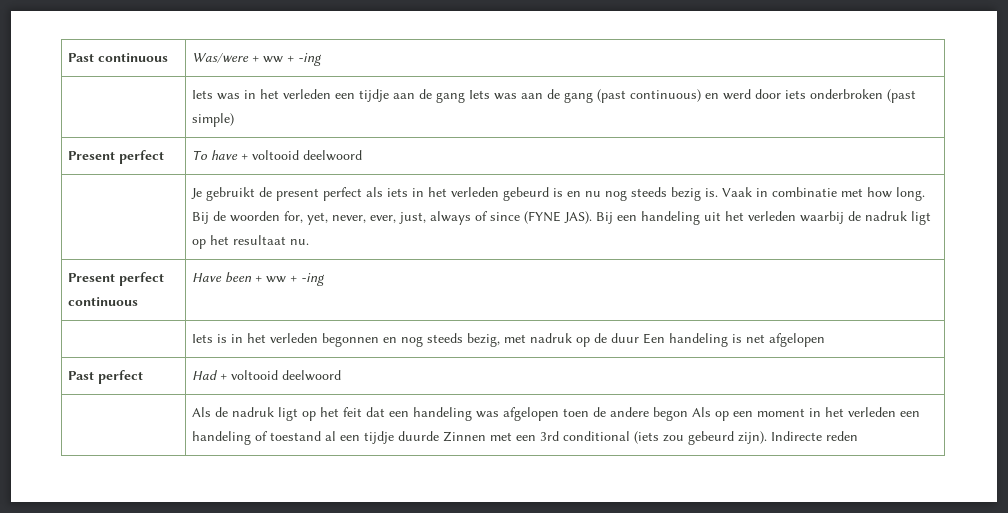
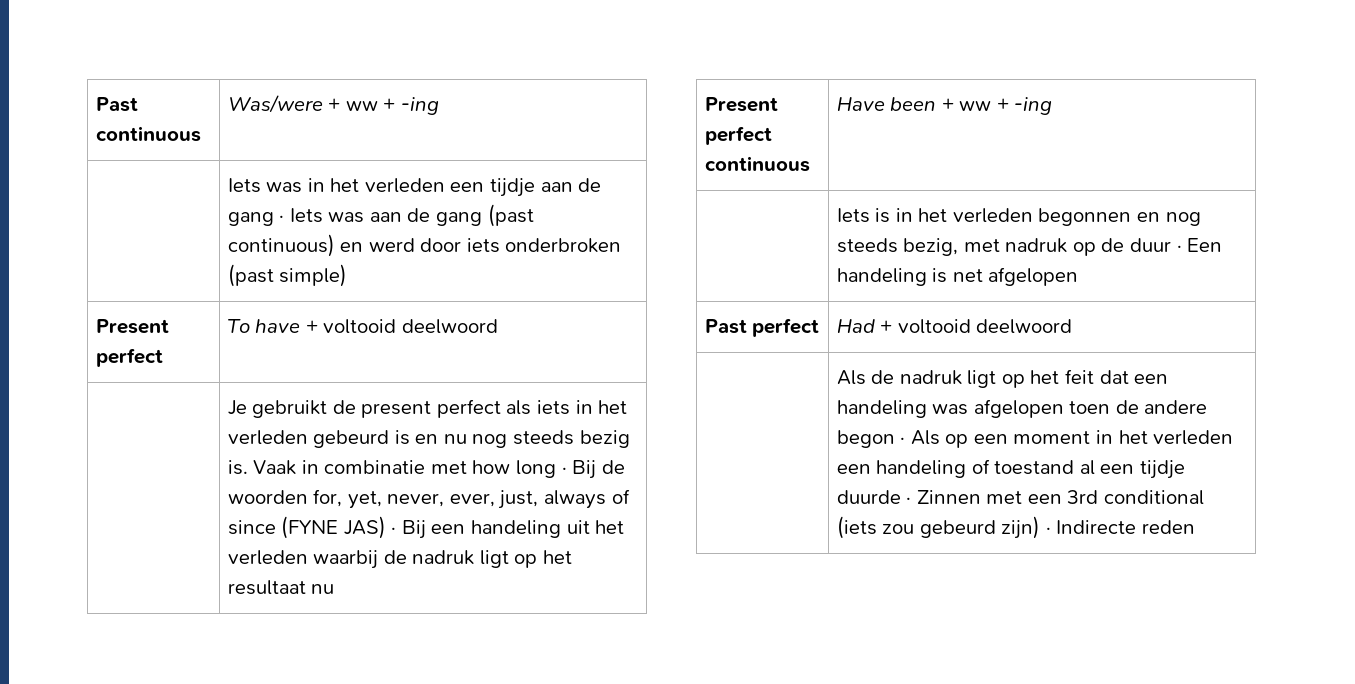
- | Iets was in het verleden een tijdje aan de gang Iets was aan de gang (past continuous) en werd door iets onderbroken (past simple)
+ | Iets was in het verleden een tijdje aan de gang · Iets was aan de gang (past continuous) en werd door iets onderbroken (past simple)
- Vaak in combinatie met how long. Bij de woorden for, yet, never, ever, just, always of since (FYNE JAS). Bij een handeling uit het verleden waarbij de nadruk ligt op het resultaat nu.
+ Vaak in combinatie met how long · Bij de woorden for, yet, never, ever, just, always of since (FYNE JAS) · Bij een handeling uit het verleden waarbij de nadruk ligt op het resultaat nu
- | Iets is in het verleden begonnen en nog steeds bezig, met nadruk op de duur Een handeling is net afgelopen
+ | Iets is in het verleden begonnen en nog steeds bezig, met nadruk op de duur · Een handeling is net afgelopen
- Als de nadruk ligt op het feit dat een handeling was afgelopen toen de andere begon Als op een moment in het verleden een handeling of toestand al een tijdje duurde Zinnen met een 3rd conditional (iets zou gebeurd zijn). Indirecte reden
+ Als de nadruk ligt op het feit dat een handeling was afgelopen toen de andere begon · Als op een moment in het verleden een handeling of toestand al een tijdje duurde · Zinnen met een 3rd conditional (iets zou gebeurd zijn) · Indirecte reden

